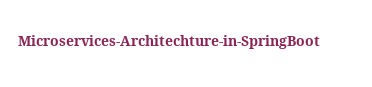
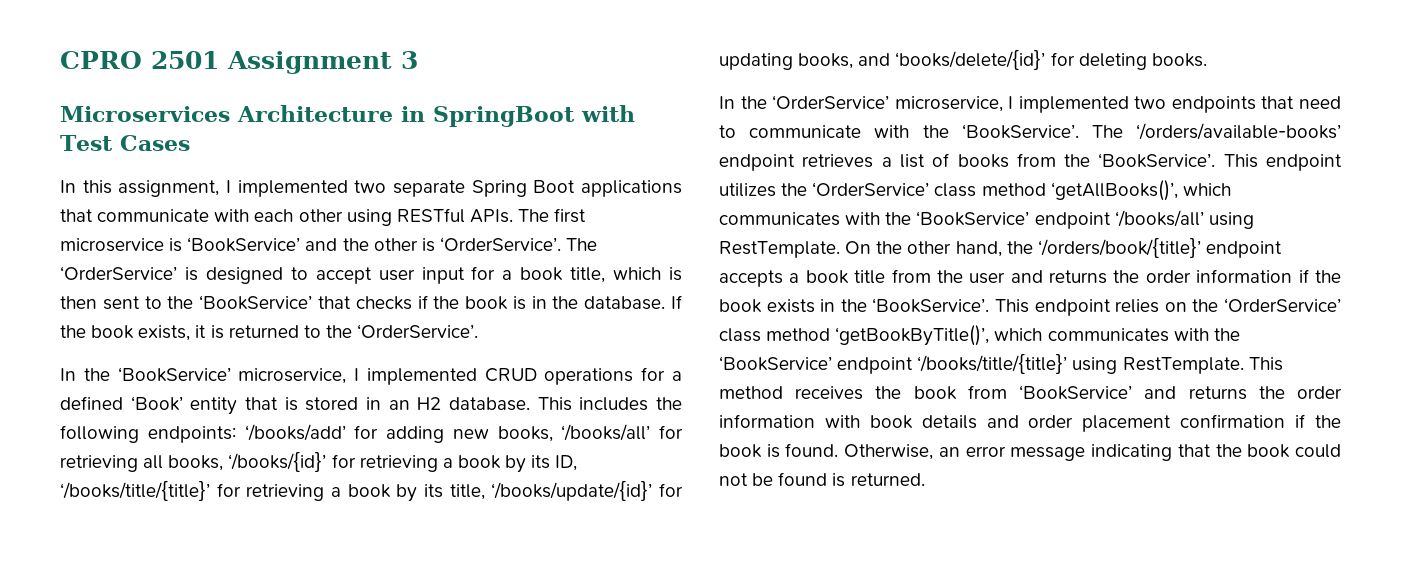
- Microservices-Architechture-in-SpringBoot
+ CPRO 2501 Assignment 3
+ Microservices Architecture in SpringBoot with Test Cases
+ In this assignment, I implemented two separate Spring Boot applications that communicate with each other using RESTful APIs. The first microservice is ‘BookService’ and the other is ‘OrderService’. The ‘OrderService’ is designed to accept user input for a book title, which is then sent to the ‘BookService’ that checks if the book is in the database. If the book exists, it is returned to the ‘OrderService’.
+ In the ‘BookService’ microservice, I implemented CRUD operations for a defined ‘Book’ entity that is stored in an H2 database. This includes the following endpoints: ‘/books/add’ for adding new books, ‘/books/all’ for retrieving all books, ‘/books/{id}’ for retrieving a book by its ID, ‘/books/title/{title}’ for retrieving a book by its title, ‘/books/update/{id}’ for updating books, and ‘books/delete/{id}’ for deleting books.
+ In the ‘OrderService’ microservice, I implemented two endpoints that need to communicate with the ‘BookService’. The ‘/orders/available-books’ endpoint retrieves a list of books from the ‘BookService’. This endpoint utilizes the ‘OrderService’ class method ‘getAllBooks()’, which communicates with the ‘BookService’ endpoint ‘/books/all’ using RestTemplate. On the other hand, the ‘/orders/book/{title}’ endpoint accepts a book title from the user and returns the order information if the book exists in the ‘BookService’. This endpoint relies on the ‘OrderService’ class method ‘getBookByTitle()’, which communicates with the ‘BookService’ endpoint ‘/books/title/{title}’ using RestTemplate. This method receives the book from ‘BookService’ and returns the order information with book details and order placement confirmation if the book is found. Otherwise, an error message indicating that the book could not be found is returned.

